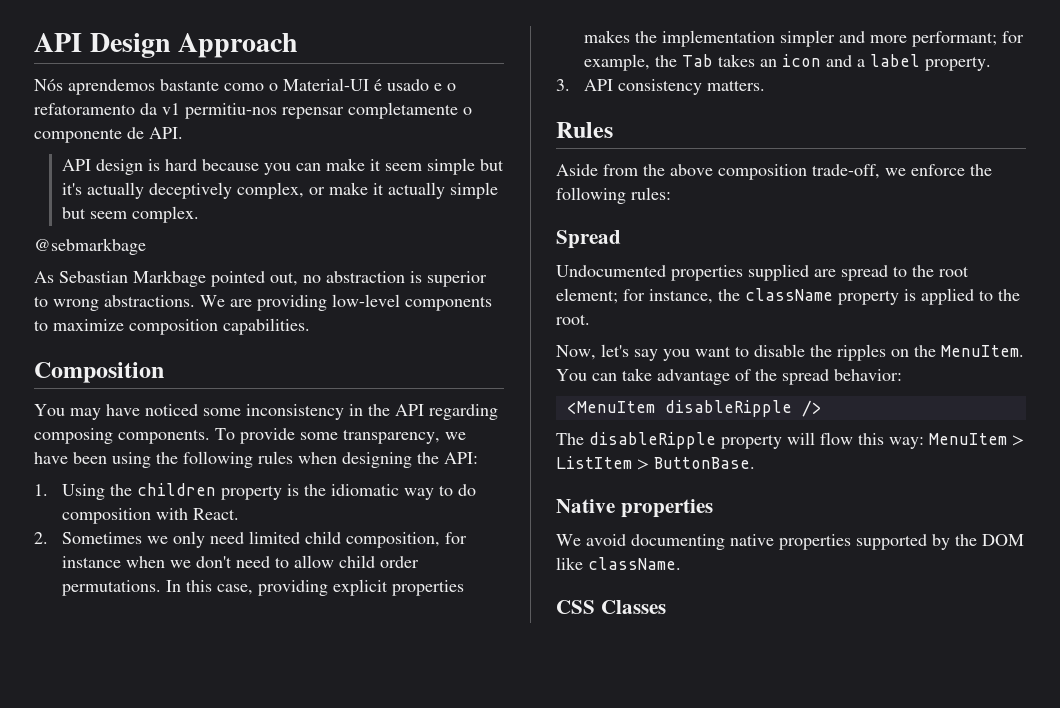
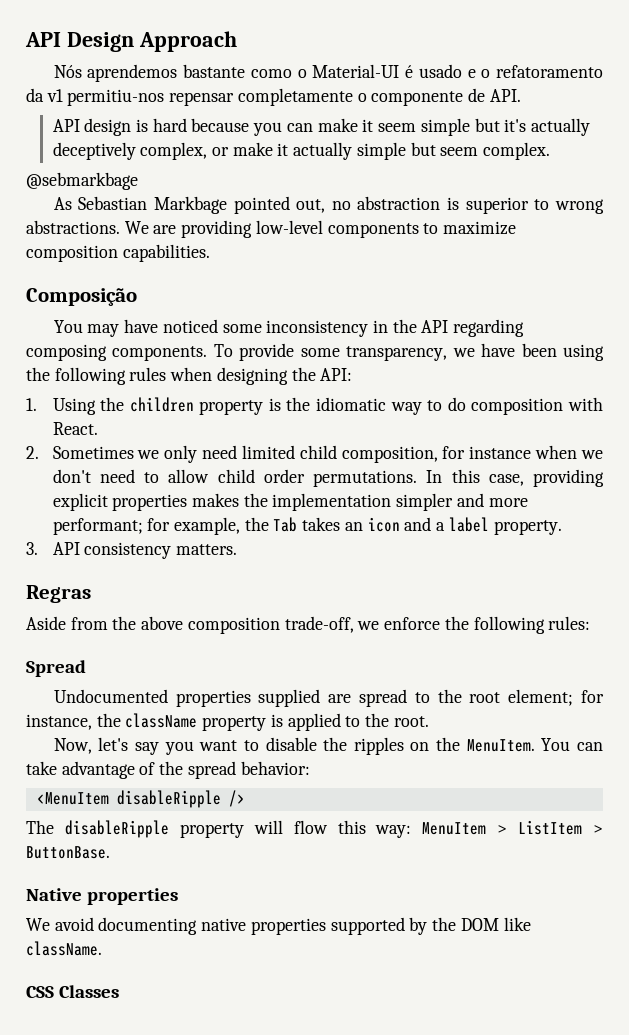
- Composition
+ Composição
- Rules
+ Regras

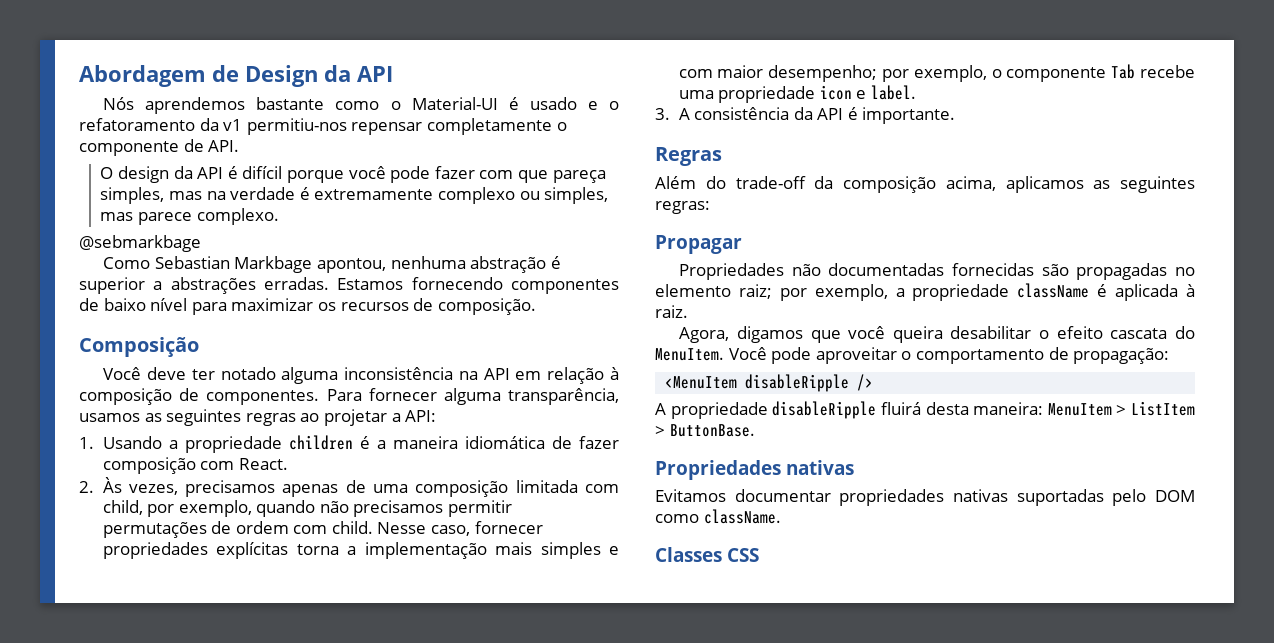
- API Design Approach
+ Abordagem de Design da API
- API design is hard because you can make it seem simple but it's actually deceptively complex, or make it actually simple but seem complex.
+ O design da API é difícil porque você pode fazer com que pareça simples, mas na verdade é extremamente complexo ou simples, mas parece complexo.
- As Sebastian Markbage pointed out, no abstraction is superior to wrong abstractions. We are providing low-level components to maximize composition capabilities.
+ Como Sebastian Markbage apontou, nenhuma abstração é superior a abstrações erradas. Estamos fornecendo componentes de baixo nível para maximizar os recursos de composição.
  Composição
- You may have noticed some inconsistency in the API regarding composing components. To provide some transparency, we have been using the following rules when designing the API:
- 1. Using the children property is the idiomatic way to do composition with React.
- 2. Sometimes we only need limited child composition, for instance when we don't need to allow child order permutations. In this case, providing explicit properties makes the implementation simpler and more performant; for example, the Tab takes an icon and a label property.
- 3. API consistency matters.
+ Você deve ter notado alguma inconsistência na API em relação à composição de componentes. Para fornecer alguma transparência, usamos as seguintes regras ao projetar a API:
+ 1. Usando a propriedade children é a maneira idiomática de fazer composição com React.
+ 2. Às vezes, precisamos apenas de uma composição limitada com child, por exemplo, quando não precisamos permitir permutações de ordem com child. Nesse caso, fornecer propriedades explícitas torna a implementação mais simples e com maior desempenho; por exemplo, o componente Tab recebe uma propriedade icon e label.
+ 3. A consistência da API é importante.
  Regras
- Aside from the above composition trade-off, we enforce the following rules:
- Spread
- Undocumented properties supplied are spread to the root element; for instance, the className property is applied to the root.
- Now, let's say you want to disable the ripples on the MenuItem. You can take advantage of the spread behavior:
+ Além do trade-off da composição acima, aplicamos as seguintes regras:
+ Propagar
+ Propriedades não documentadas fornecidas são propagadas no elemento raiz; por exemplo, a propriedade className é aplicada à raiz.
+ Agora, digamos que você queira desabilitar o efeito cascata do MenuItem. Você pode aproveitar o comportamento de propagação:
  <MenuItem disableRipple />
- The disableRipple property will flow this way: MenuItem > ListItem > ButtonBase.
+ A propriedade disableRipple fluirá desta maneira: MenuItem > ListItem > ButtonBase.
- Native properties
- We avoid documenting native properties supported by the DOM like className.
+ Propriedades nativas
+ Evitamos documentar propriedades nativas suportadas pelo DOM como className.
- CSS Classes
+ Classes CSS

